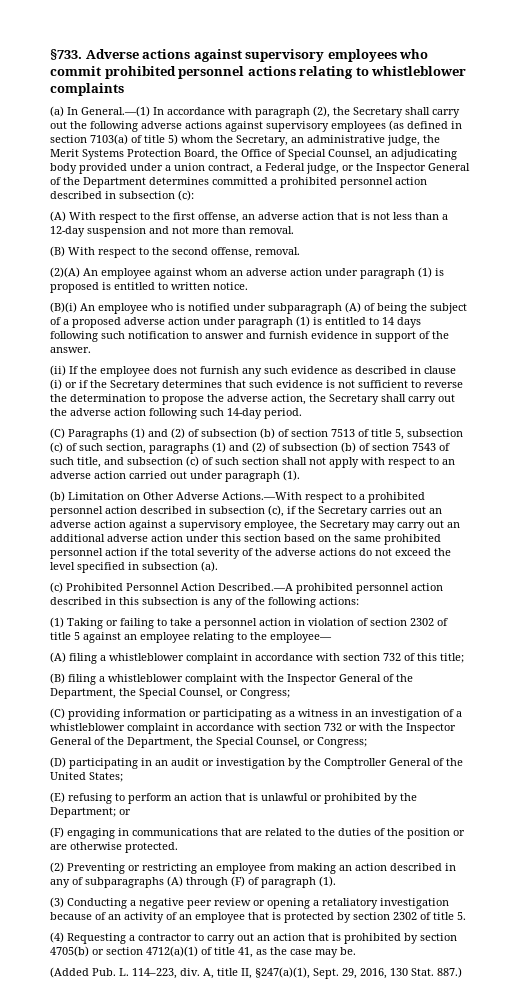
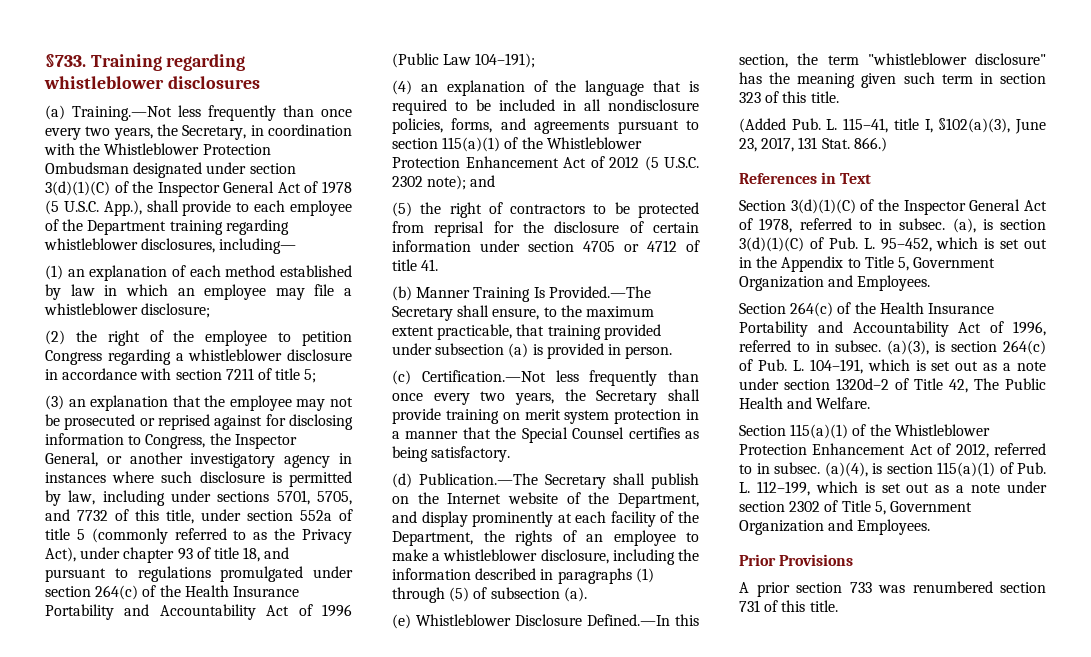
- Adverse actions against supervisory employees who commit prohibited personnel actions relating to whistleblower complaints
- (a) In General.—(1) In accordance with paragraph (2), the Secretary shall carry out the following adverse actions against supervisory employees (as defined in section 7103(a) of title 5) whom the Secretary, an administrative judge, the Merit Systems Protection Board, the Office of Special Counsel, an adjudicating body provided under a union contract, a Federal judge, or the Inspector General of the Department determines committed a prohibited personnel action described in subsection (c):
- (A) With respect to the first offense, an adverse action that is not less than a 12-day suspension and not more than removal.
- (B) With respect to the second offense, removal.
- (2)(A) An employee against whom an adverse action under paragraph (1) is proposed is entitled to written notice.
- (B)(i) An employee who is notified under subparagraph (A) of being the subject of a proposed adverse action under paragraph (1) is entitled to 14 days following such notification to answer and furnish evidence in support of the answer.
- (ii) If the employee does not furnish any such evidence as described in clause (i) or if the Secretary determines that such evidence is not sufficient to reverse the determination to propose the adverse action, the Secretary shall carry out the adverse action following such 14-day period.
- (C) Paragraphs (1) and (2) of subsection (b) of section 7513 of title 5, subsection (c) of such section, paragraphs (1) and (2) of subsection (b) of section 7543 of such title, and subsection (c) of such section shall not apply with respect to an adverse action carried out under paragraph (1).
- (b) Limitation on Other Adverse Actions.—With respect to a prohibited personnel action described in subsection (c), if the Secretary carries out an adverse action against a supervisory employee, the Secretary may carry out an additional adverse action under this section based on the same prohibited personnel action if the total severity of the adverse actions do not exceed the level specified in subsection (a).
- (c) Prohibited Personnel Action Described.—A prohibited personnel action described in this subsection is any of the following actions:
- (1) Taking or failing to take a personnel action in violation of section 2302 of title 5 against an employee relating to the employee—
- (A) filing a whistleblower complaint in accordance with section 732 of this title;
- (B) filing a whistleblower complaint with the Inspector General of the Department, the Special Counsel, or Congress;
- (C) providing information or participating as a witness in an investigation of a whistleblower complaint in accordance with section 732 or with the Inspector General of the Department, the Special Counsel, or Congress;
- (D) participating in an audit or investigation by the Comptroller General of the United States;
- (E) refusing to perform an action that is unlawful or prohibited by the Department; or
- (F) engaging in communications that are related to the duties of the position or are otherwise protected.
- (2) Preventing or restricting an employee from making an action described in any of subparagraphs (A) through (F) of paragraph (1).
- (3) Conducting a negative peer review or opening a retaliatory investigation because of an activity of an employee that is protected by section 2302 of title 5.
- (4) Requesting a contractor to carry out an action that is prohibited by section 4705(b) or section 4712(a)(1) of title 41, as the case may be.
- (Added Pub. L. 114–223, div. A, title II, §247(a)(1), Sept. 29, 2016, 130 Stat. 887.)
+ Training regarding whistleblower disclosures
+ (a) Training.—Not less frequently than once every two years, the Secretary, in coordination with the Whistleblower Protection Ombudsman designated under section 3(d)(1)(C) of the Inspector General Act of 1978 (5 U.S.C. App.), shall provide to each employee of the Department training regarding whistleblower disclosures, including—
+ (1) an explanation of each method established by law in which an employee may file a whistleblower disclosure;
+ (2) the right of the employee to petition Congress regarding a whistleblower disclosure in accordance with section 7211 of title 5;
+ (3) an explanation that the employee may not be prosecuted or reprised against for disclosing information to Congress, the Inspector General, or another investigatory agency in instances where such disclosure is permitted by law, including under sections 5701, 5705, and 7732 of this title, under section 552a of title 5 (commonly referred to as the Privacy Act), under chapter 93 of title 18, and pursuant to regulations promulgated under section 264(c) of the Health Insurance Portability and Accountability Act of 1996 (Public Law 104–191);
+ (4) an explanation of the language that is required to be included in all nondisclosure policies, forms, and agreements pursuant to section 115(a)(1) of the Whistleblower Protection Enhancement Act of 2012 (5 U.S.C. 2302 note); and
+ (5) the right of contractors to be protected from reprisal for the disclosure of certain information under section 4705 or 4712 of title 41.
+ (b) Manner Training Is Provided.—The Secretary shall ensure, to the maximum extent practicable, that training provided under subsection (a) is provided in person.
+ (c) Certification.—Not less frequently than once every two years, the Secretary shall provide training on merit system protection in a manner that the Special Counsel certifies as being satisfactory.
+ (d) Publication.—The Secretary shall publish on the Internet website of the Department, and display prominently at each facility of the Department, the rights of an employee to make a whistleblower disclosure, including the information described in paragraphs (1) through (5) of subsection (a).
+ (e) Whistleblower Disclosure Defined.—In this section, the term "whistleblower disclosure" has the meaning given such term in section 323 of this title.
+ (Added Pub. L. 115–41, title I, §102(a)(3), June 23, 2017, 131 Stat. 866.)
+ References in Text
+ Section 3(d)(1)(C) of the Inspector General Act of 1978, referred to in subsec. (a), is section 3(d)(1)(C) of Pub. L. 95–452, which is set out in the Appendix to Title 5, Government Organization and Employees.
+ Section 264(c) of the Health Insurance Portability and Accountability Act of 1996, referred to in subsec. (a)(3), is section 264(c) of Pub. L. 104–191, which is set out as a note under section 1320d–2 of Title 42, The Public Health and Welfare.
+ Section 115(a)(1) of the Whistleblower Protection Enhancement Act of 2012, referred to in subsec. (a)(4), is section 115(a)(1) of Pub. L. 112–199, which is set out as a note under section 2302 of Title 5, Government Organization and Employees.
+ Prior Provisions
+ A prior section 733 was renumbered section 731 of this title.

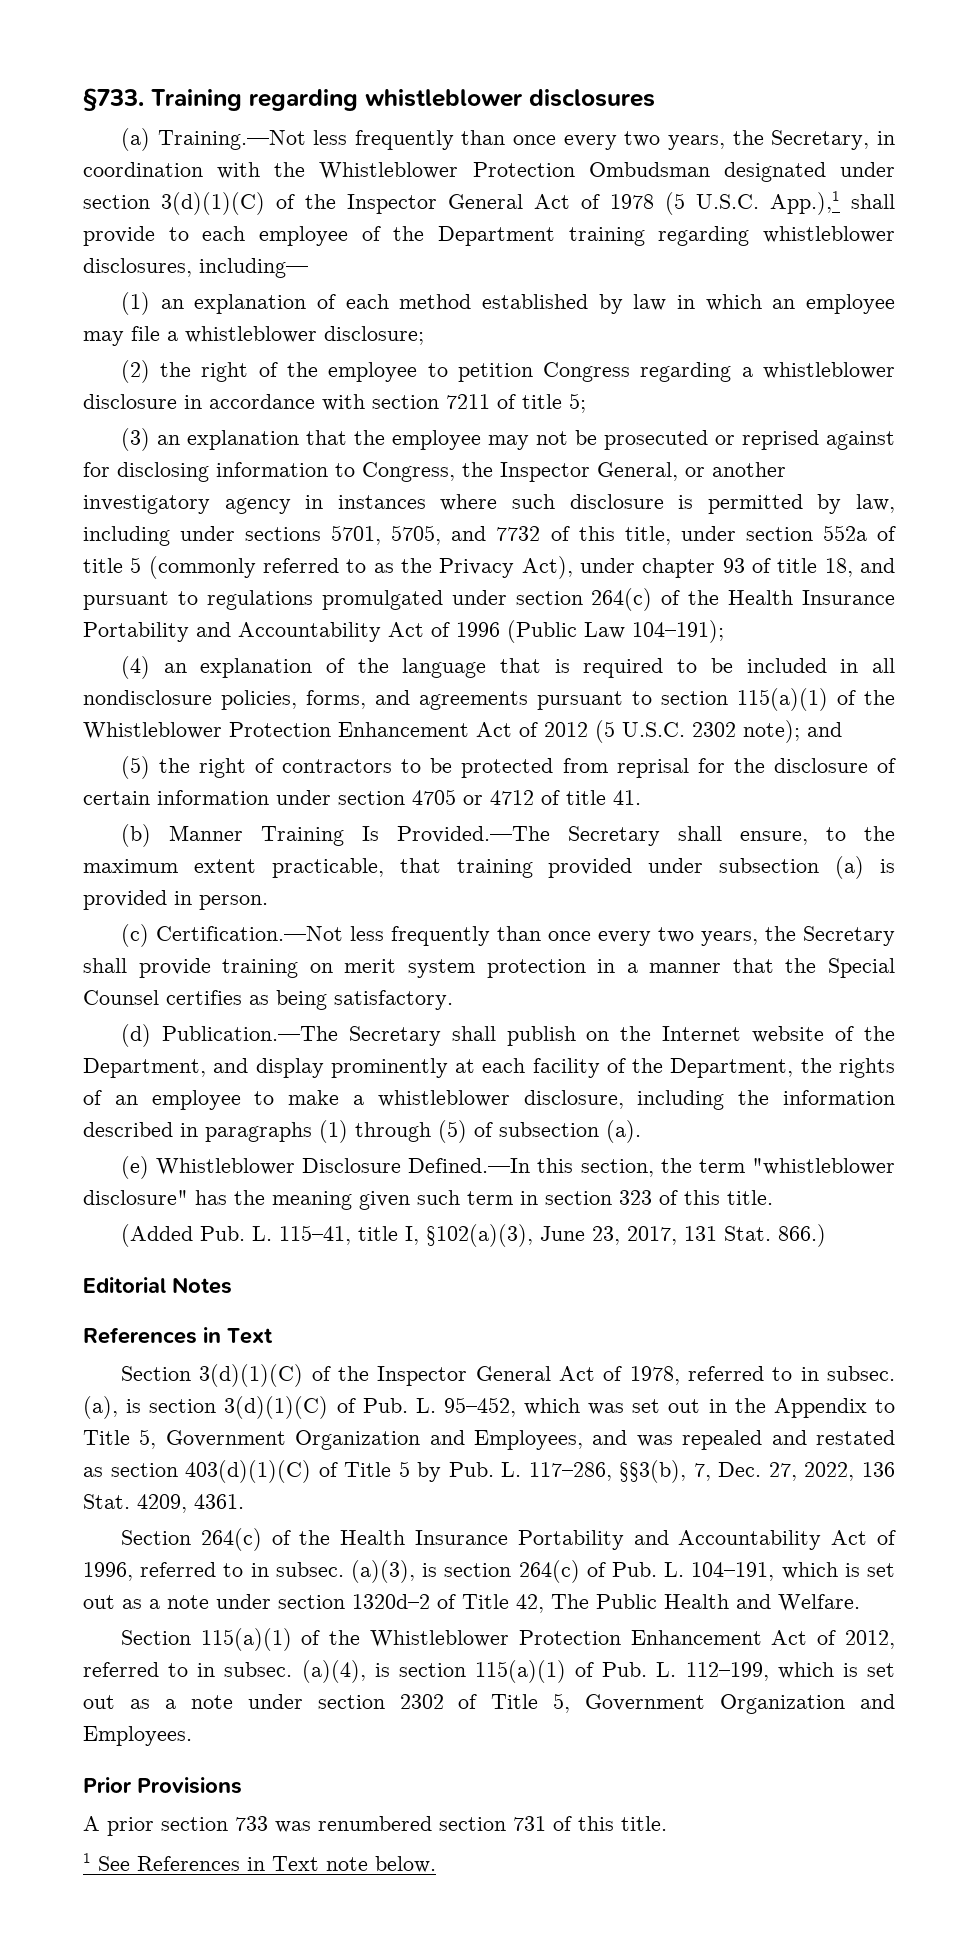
- (a) Training.—Not less frequently than once every two years, the Secretary, in coordination with the Whistleblower Protection Ombudsman designated under section 3(d)(1)(C) of the Inspector General Act of 1978 (5 U.S.C. App.), shall provide to each employee of the Department training regarding whistleblower disclosures, including—
+ (a) Training.—Not less frequently than once every two years, the Secretary, in coordination with the Whistleblower Protection Ombudsman designated under section 3(d)(1)(C) of the Inspector General Act of 1978 (5 U.S.C. App.),1 shall provide to each employee of the Department training regarding whistleblower disclosures, including—
+ Editorial Notes
- (a), is section 3(d)(1)(C) of Pub. L. 95–452, which is set out in the Appendix to Title 5, Government Organization and Employees.
+ (a), is section 3(d)(1)(C) of Pub. L. 95–452, which was set out in the Appendix to Title 5, Government Organization and Employees, and was repealed and restated as section 403(d)(1)(C) of Title 5 by Pub. L. 117–286, §§3(b), 7, Dec. 27, 2022, 136 Stat. 4209, 4361.
+ 1 See References in Text note below.

